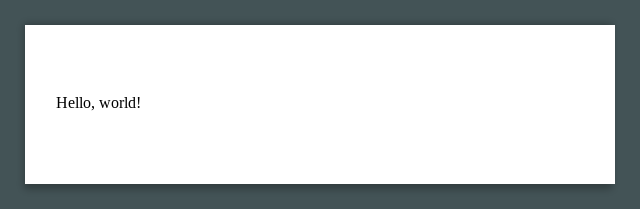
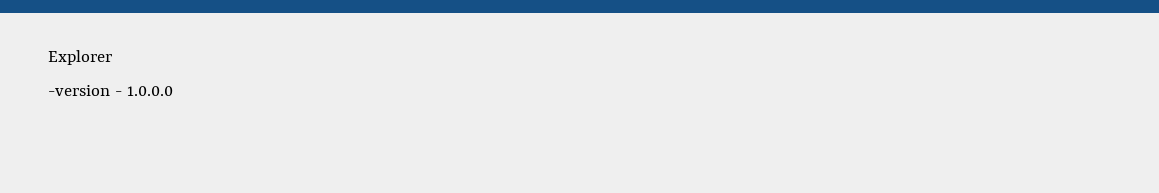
- Hello, world!
+ Explorer
+ -version - 1.0.0.0

